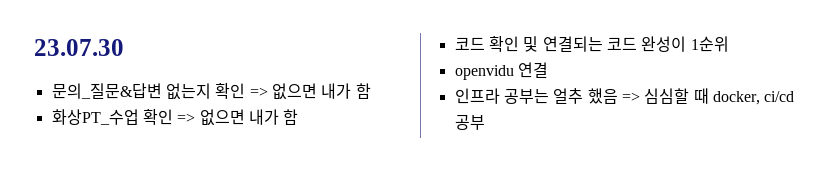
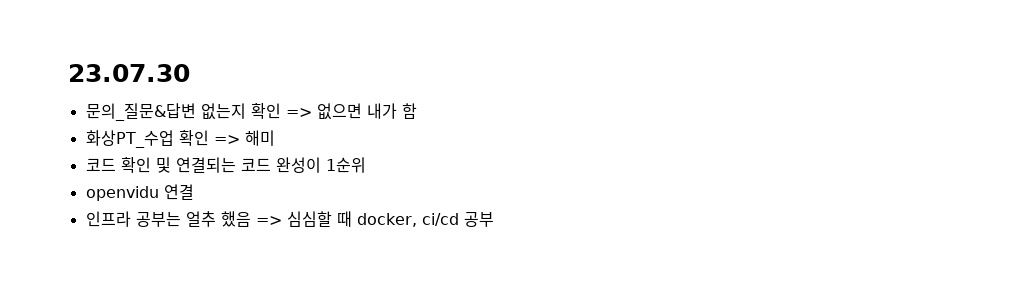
- 화상PT_수업 확인 => 없으면 내가 함
+ 화상PT_수업 확인 => 해미

